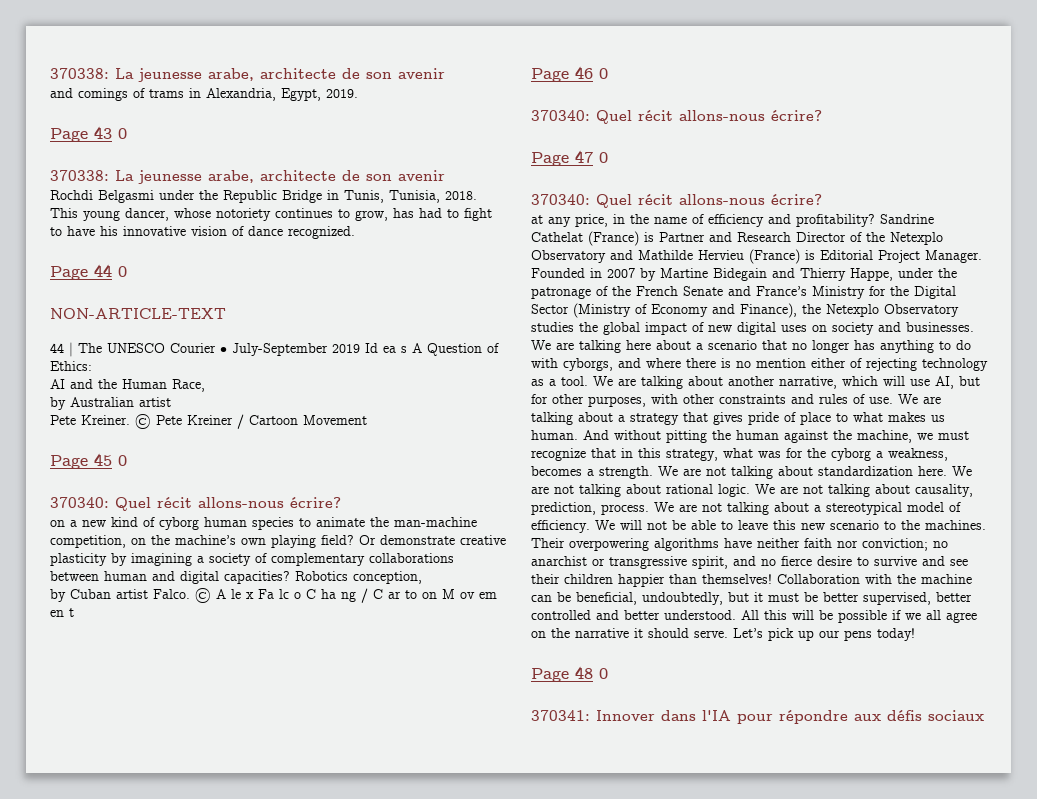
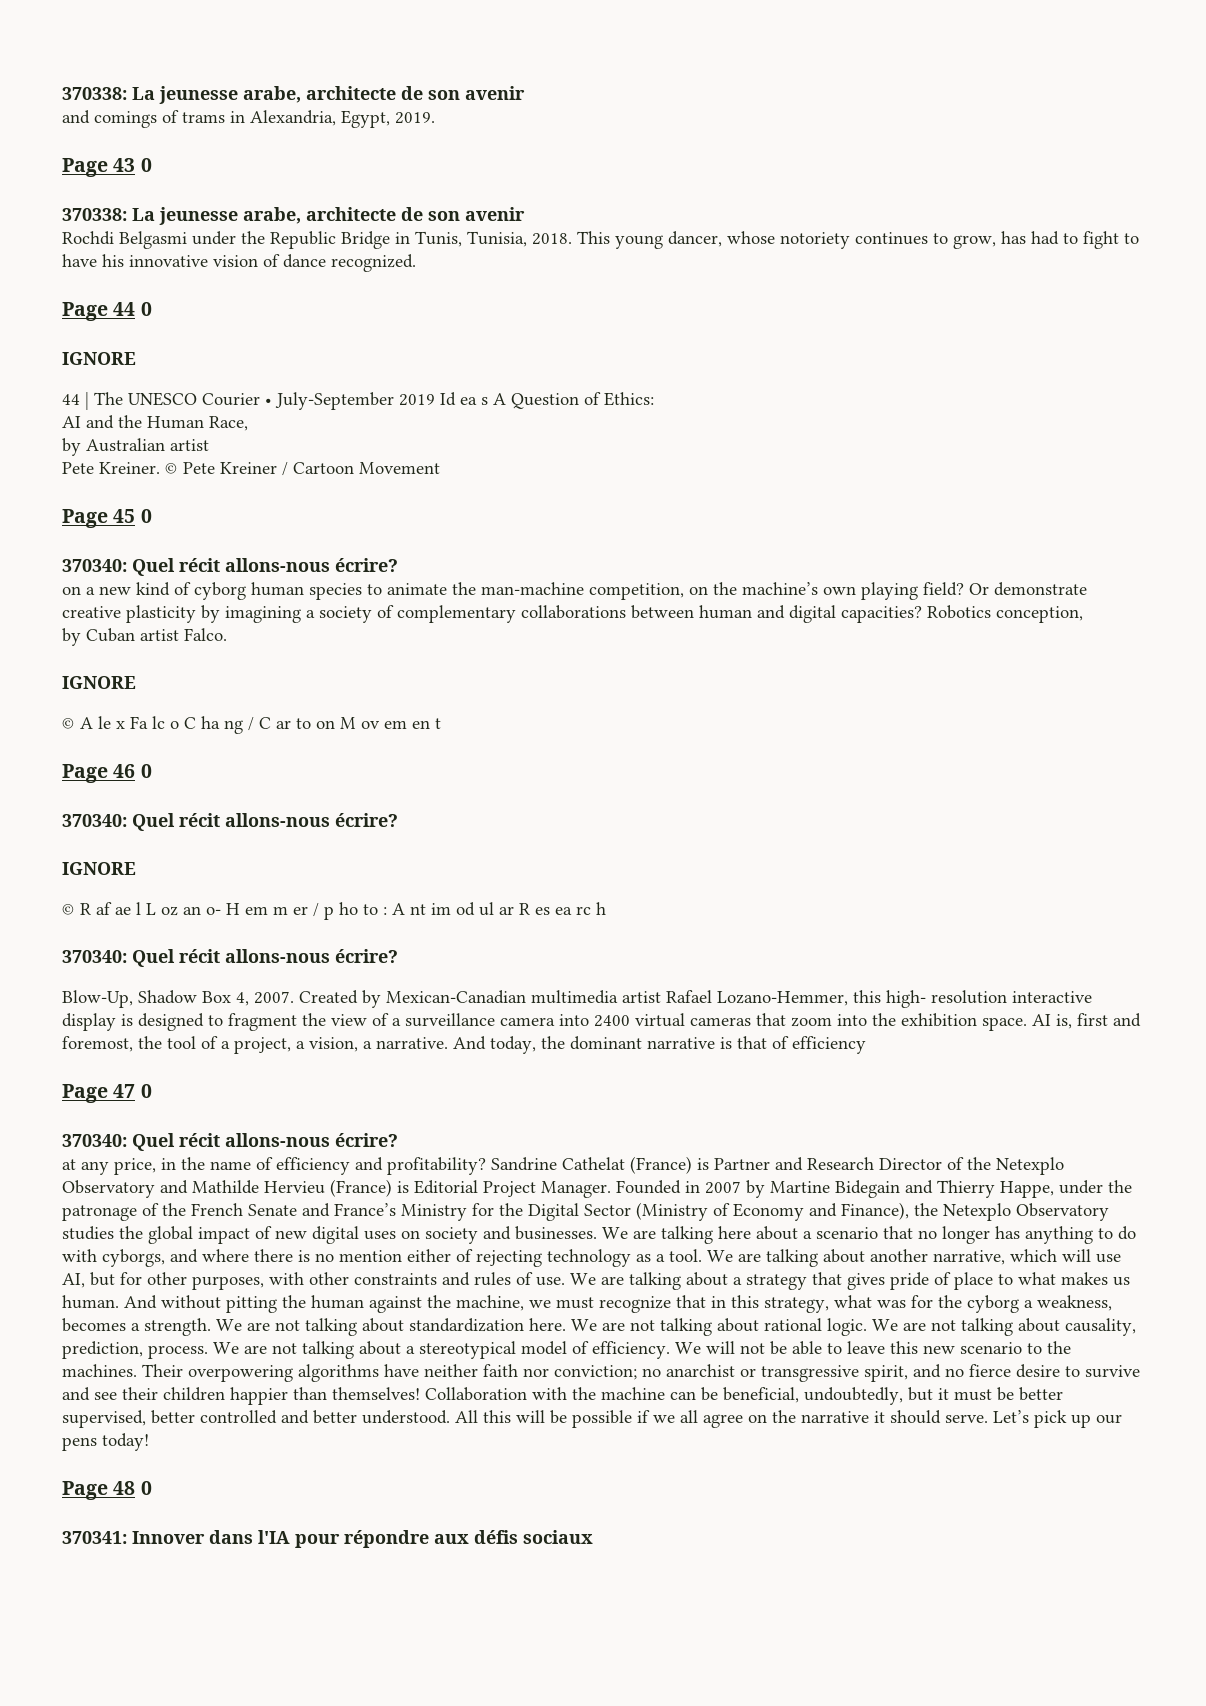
  Page 44 0
- NON-ARTICLE-TEXT
+ IGNORE
- by Cuban artist Falco. © A le x Fa lc o C ha ng / C ar to on M ov em en t
+ by Cuban artist Falco.
+ IGNORE
+ © A le x Fa lc o C ha ng / C ar to on M ov em en t
  Page 46 0
  370340: Quel récit allons-nous écrire?
+ IGNORE
+ © R af ae l L oz an o- H em m er / p ho to : A nt im od ul ar R es ea rc h
+ 370340: Quel récit allons-nous écrire?
+ Blow-Up, Shadow Box 4, 2007. Created by Mexican-Canadian multimedia artist Rafael Lozano-Hemmer, this high- resolution interactive display is designed to fragment the view of a surveillance camera into 2400 virtual cameras that zoom into the exhibition space. AI is, first and foremost, the tool of a project, a vision, a narrative. And today, the dominant narrative is that of efficiency

